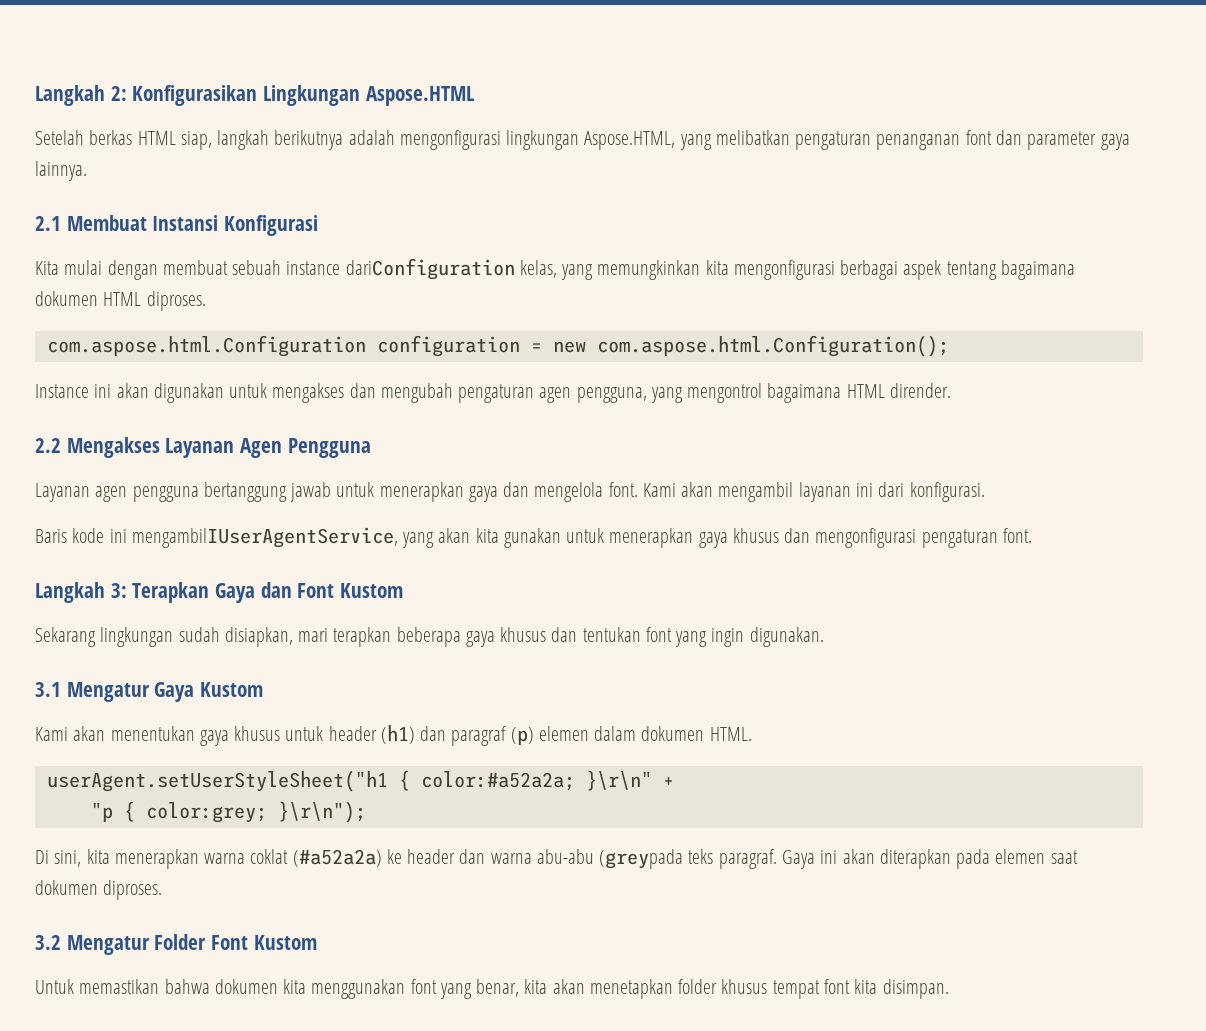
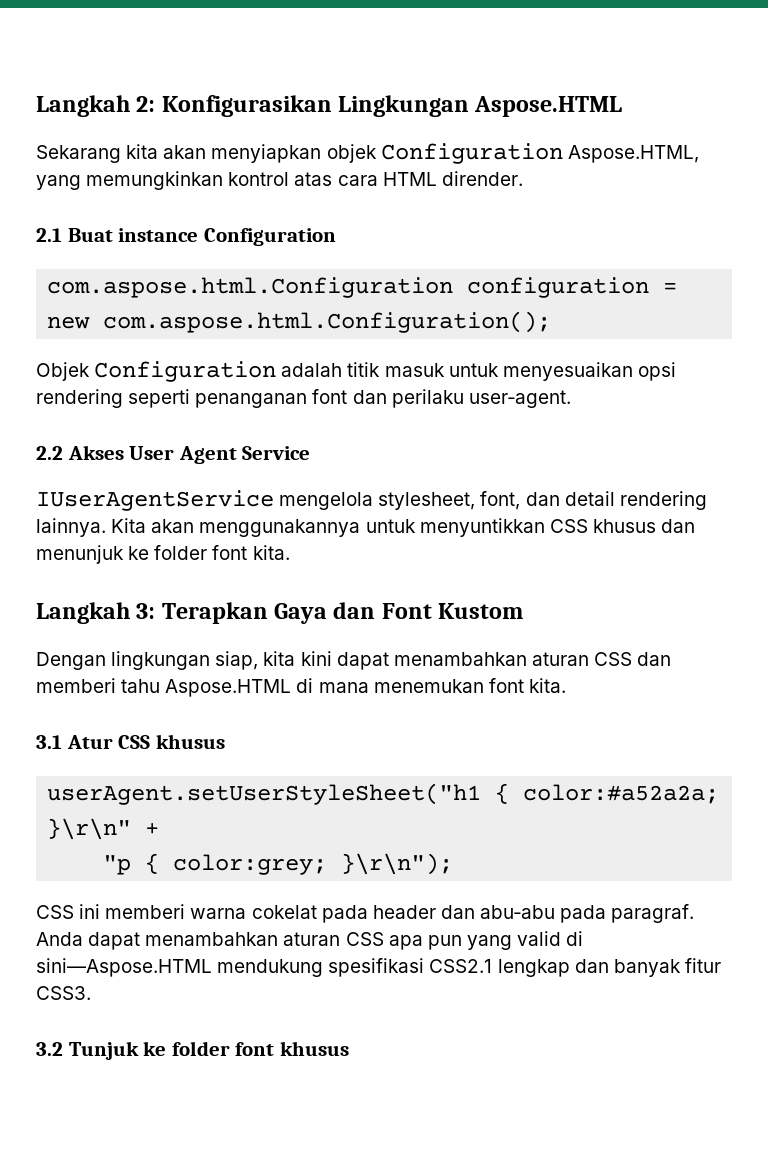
- Setelah berkas HTML siap, langkah berikutnya adalah mengonfigurasi lingkungan Aspose.HTML, yang melibatkan pengaturan penanganan font dan parameter gaya lainnya.
- 2.1 Membuat Instansi Konfigurasi
- Kita mulai dengan membuat sebuah instance dariConfiguration kelas, yang memungkinkan kita mengonfigurasi berbagai aspek tentang bagaimana dokumen HTML diproses.
+ Sekarang kita akan menyiapkan objek Configuration Aspose.HTML, yang memungkinkan kontrol atas cara HTML dirender.
+ 2.1 Buat instance Configuration
- Instance ini akan digunakan untuk mengakses dan mengubah pengaturan agen pengguna, yang mengontrol bagaimana HTML dirender.
- 2.2 Mengakses Layanan Agen Pengguna
- Layanan agen pengguna bertanggung jawab untuk menerapkan gaya dan mengelola font. Kami akan mengambil layanan ini dari konfigurasi.
- Baris kode ini mengambilIUserAgentService, yang akan kita gunakan untuk menerapkan gaya khusus dan mengonfigurasi pengaturan font.
+ Objek Configuration adalah titik masuk untuk menyesuaikan opsi rendering seperti penanganan font dan perilaku user‑agent.
+ 2.2 Akses User Agent Service
+ IUserAgentService mengelola stylesheet, font, dan detail rendering lainnya. Kita akan menggunakannya untuk menyuntikkan CSS khusus dan menunjuk ke folder font kita.
- Sekarang lingkungan sudah disiapkan, mari terapkan beberapa gaya khusus dan tentukan font yang ingin digunakan.
- 3.1 Mengatur Gaya Kustom
- Kami akan menentukan gaya khusus untuk header (h1) dan paragraf (p) elemen dalam dokumen HTML.
+ Dengan lingkungan siap, kita kini dapat menambahkan aturan CSS dan memberi tahu Aspose.HTML di mana menemukan font kita.
+ 3.1 Atur CSS khusus
- Di sini, kita menerapkan warna coklat (#a52a2a) ke header dan warna abu-abu (greypada teks paragraf. Gaya ini akan diterapkan pada elemen saat dokumen diproses.
- 3.2 Mengatur Folder Font Kustom
- Untuk memastikan bahwa dokumen kita menggunakan font yang benar, kita akan menetapkan folder khusus tempat font kita disimpan.
+ CSS ini memberi warna cokelat pada header dan abu‑abu pada paragraf. Anda dapat menambahkan aturan CSS apa pun yang valid di sini—Aspose.HTML mendukung spesifikasi CSS2.1 lengkap dan banyak fitur CSS3.
+ 3.2 Tunjuk ke folder font khusus

